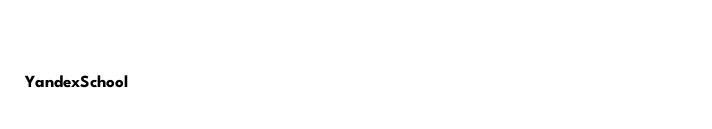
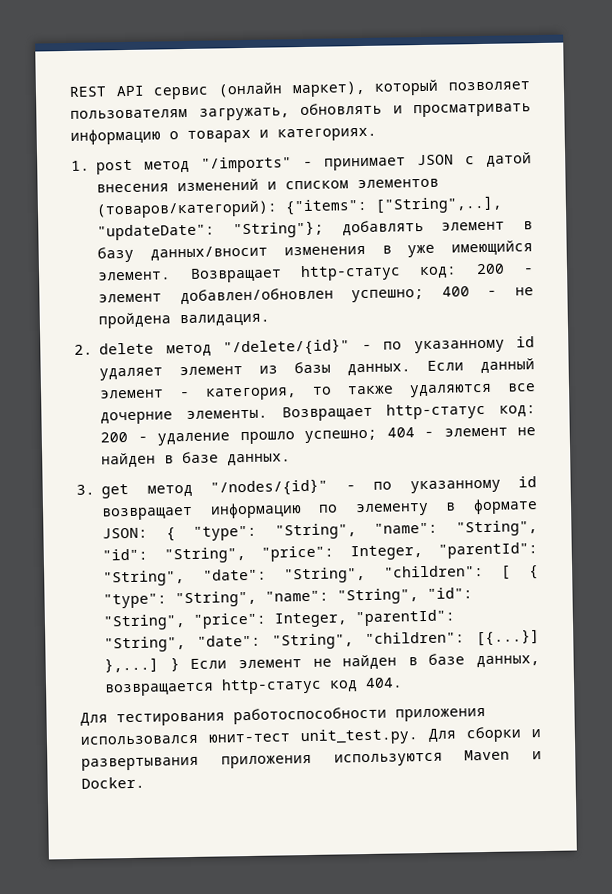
- YandexSchool
+ REST API сервис (онлайн маркет), который позволяет пользователям загружать, обновлять и просматривать информацию о товарах и категориях.
+ 1. post метод "/imports" - принимает JSON с датой внесения изменений и списком элементов (товаров/категорий): {"items": ["String",..], "updateDate": "String"}; добавлять элемент в базу данных/вносит изменения в уже имеющийся элемент. Возвращает http-статус код: 200 - элемент добавлен/обновлен успешно; 400 - не пройдена валидация.
+ 2. delete метод "/delete/{id}" - по указанному id удаляет элемент из базы данных. Если данный элемент - категория, то также удаляются все дочерние элементы. Возвращает http-статус код: 200 - удаление прошло успешно; 404 - элемент не найден в базе данных.
+ 3. get метод "/nodes/{id}" - по указанному id возвращает информацию по элементу в формате JSON: { "type": "String", "name": "String", "id": "String", "price": Integer, "parentId": "String", "date": "String", "children": [ { "type": "String", "name": "String", "id": "String", "price": Integer, "parentId": "String", "date": "String", "children": [{...}] },...] } Если элемент не найден в базе данных, возвращается http-статус код 404.
+ Для тестирования работоспособности приложения использовался юнит-тест unit_test.py. Для сборки и развертывания приложения используются Maven и Docker.

